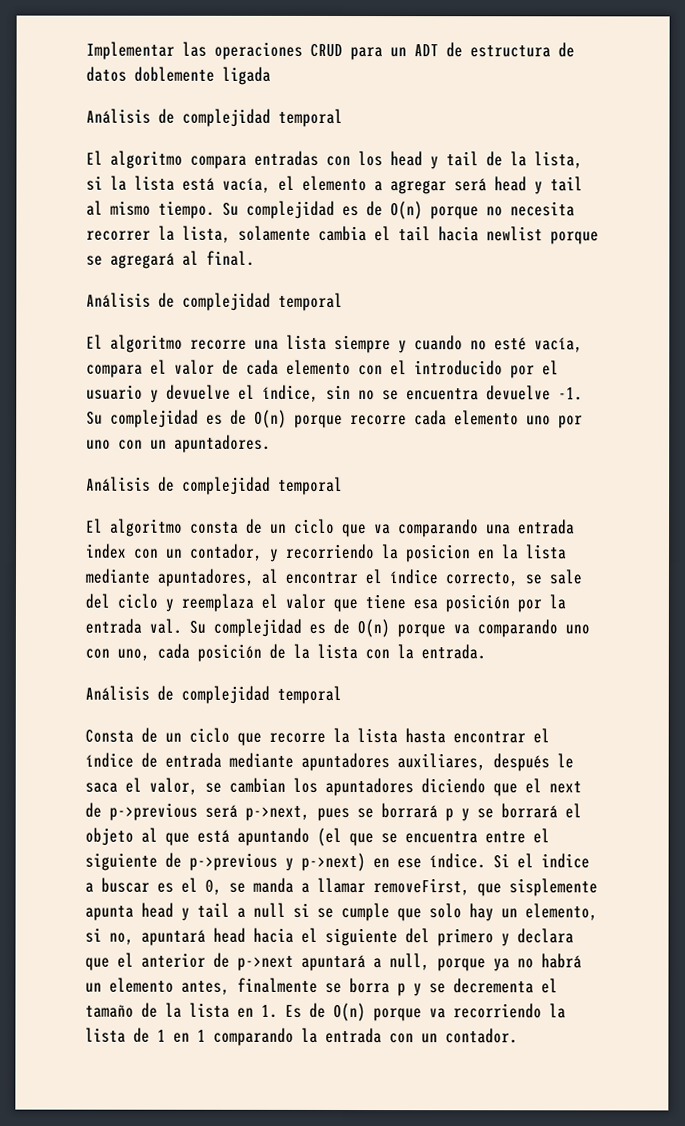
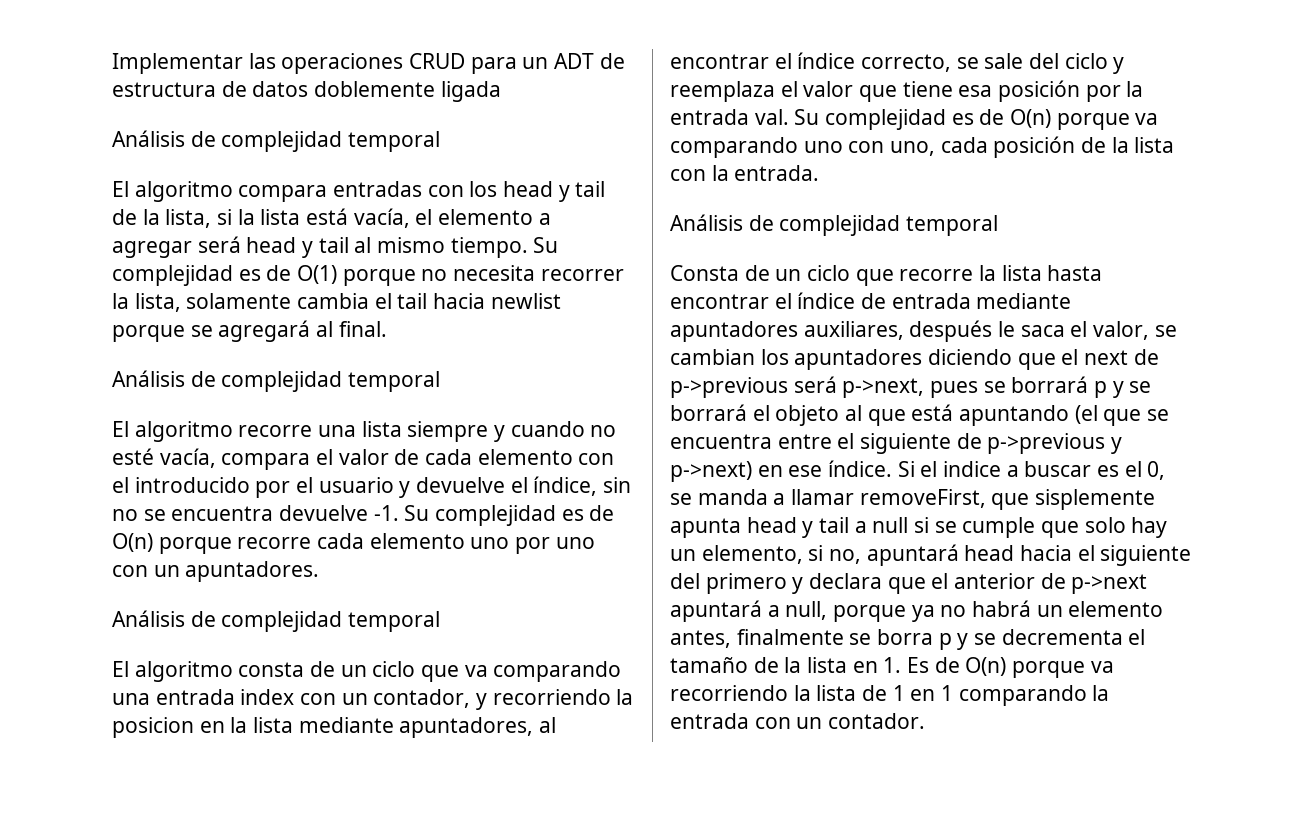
- Su complejidad es de O(n) porque no necesita recorrer la lista, solamente cambia el tail hacia newlist porque se agregará al final.
+ Su complejidad es de O(1) porque no necesita recorrer la lista, solamente cambia el tail hacia newlist porque se agregará al final.

